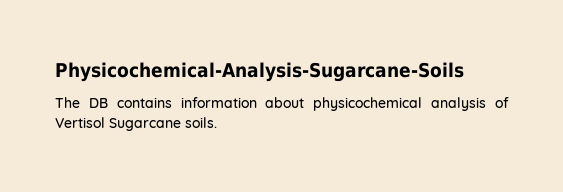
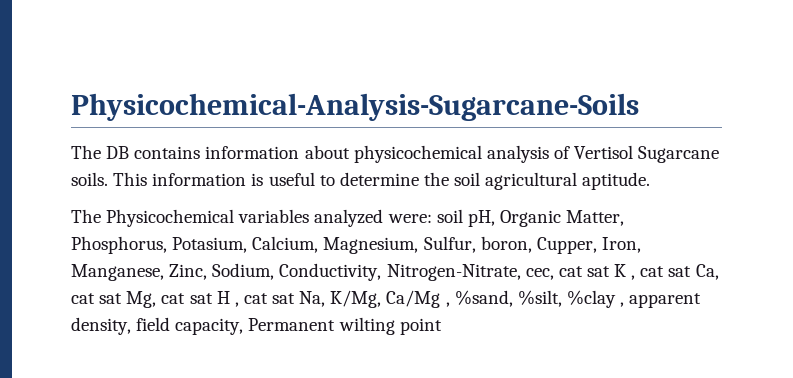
+ This information is useful to determine the soil agricultural aptitude.
+ The Physicochemical variables analyzed were: soil pH, Organic Matter, Phosphorus, Potasium, Calcium, Magnesium, Sulfur, boron, Cupper, Iron, Manganese, Zinc, Sodium, Conductivity, Nitrogen-Nitrate, cec, cat sat K , cat sat Ca, cat sat Mg, cat sat H , cat sat Na, K/Mg, Ca/Mg , %sand, %silt, %clay , apparent density, field capacity, Permanent wilting point

